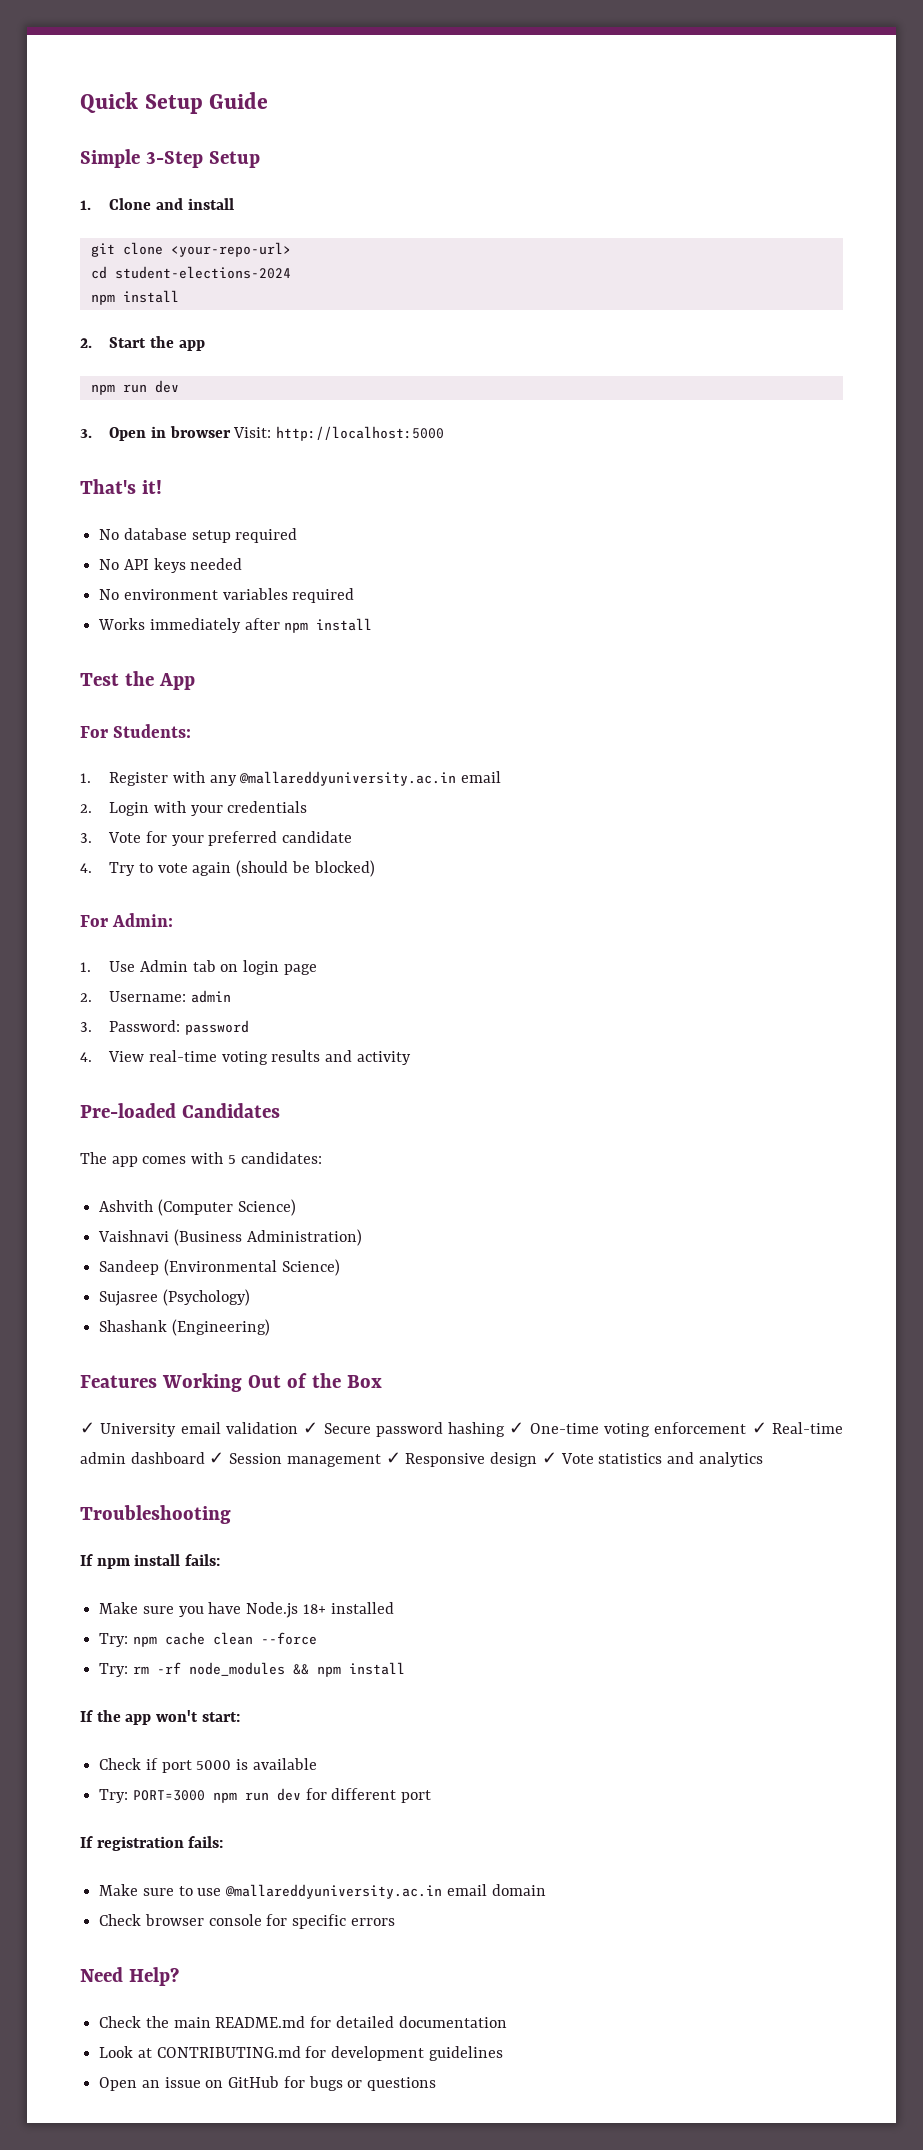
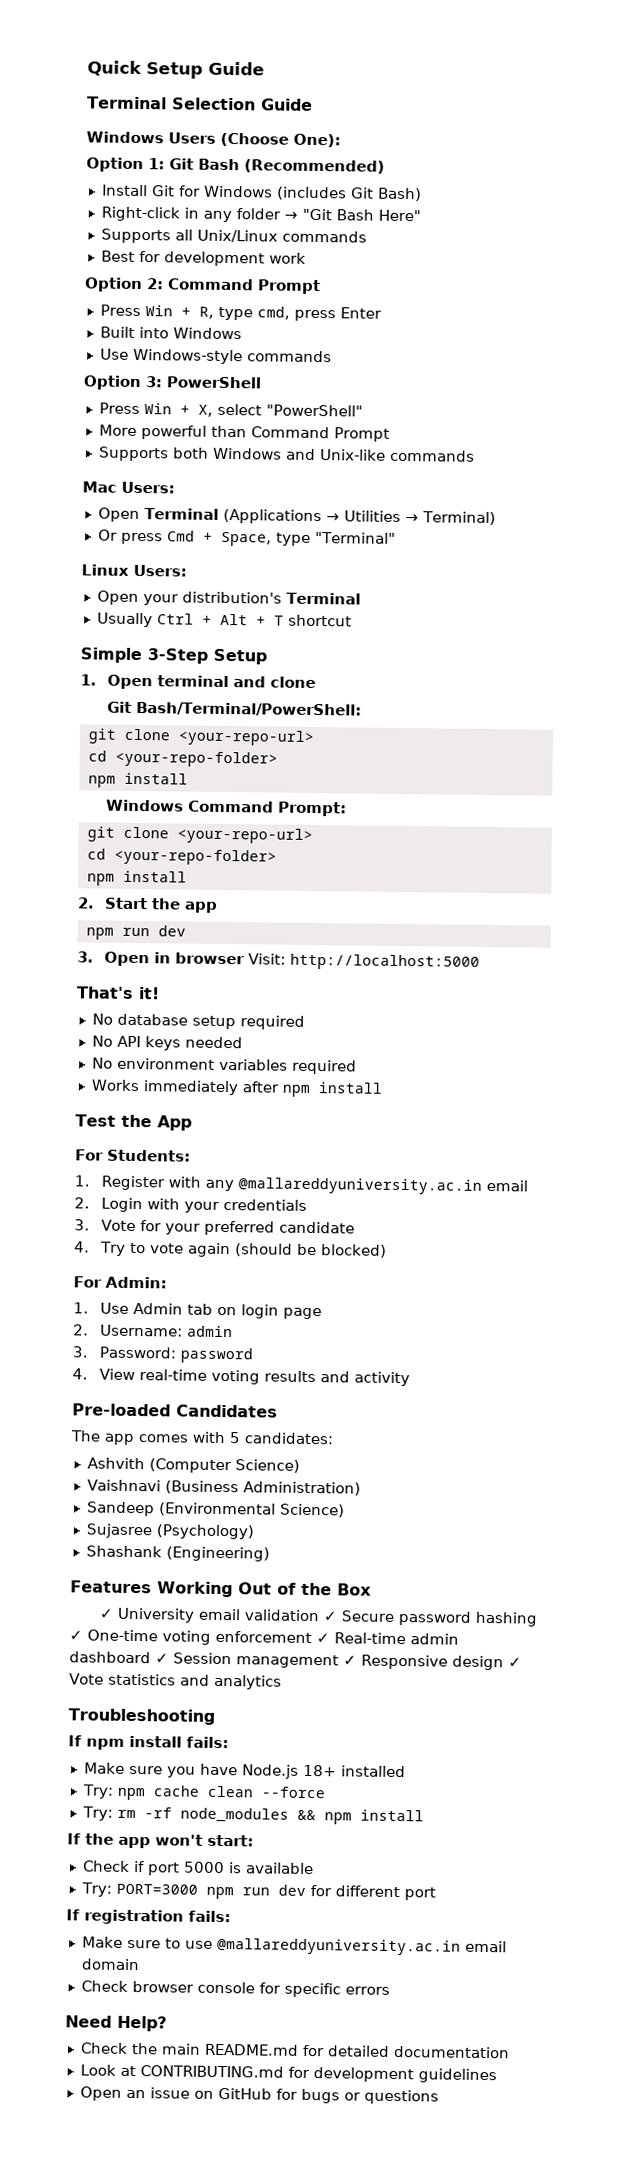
+ Terminal Selection Guide
+ Windows Users (Choose One):
+ Option 1: Git Bash (Recommended)
+ Install Git for Windows (includes Git Bash)
+ Right-click in any folder → "Git Bash Here"
+ Supports all Unix/Linux commands
+ Best for development work
+ Option 2: Command Prompt
+ Press Win + R, type cmd, press Enter
+ Built into Windows
+ Use Windows-style commands
+ Option 3: PowerShell
+ Press Win + X, select "PowerShell"
+ More powerful than Command Prompt
+ Supports both Windows and Unix-like commands
+ Mac Users:
+ Open Terminal (Applications → Utilities → Terminal)
+ Or press Cmd + Space, type "Terminal"
+ Linux Users:
+ Open your distribution's Terminal
+ Usually Ctrl + Alt + T shortcut
  Simple 3-Step Setup
- 1. Clone and install
+ 1. Open terminal and clone
+ Git Bash/Terminal/PowerShell:
  git clone <your-repo-url>
- cd student-elections-2024
+ cd <your-repo-folder>
+ npm install
+ Windows Command Prompt:
+ git clone <your-repo-url>
+ cd <your-repo-folder>

